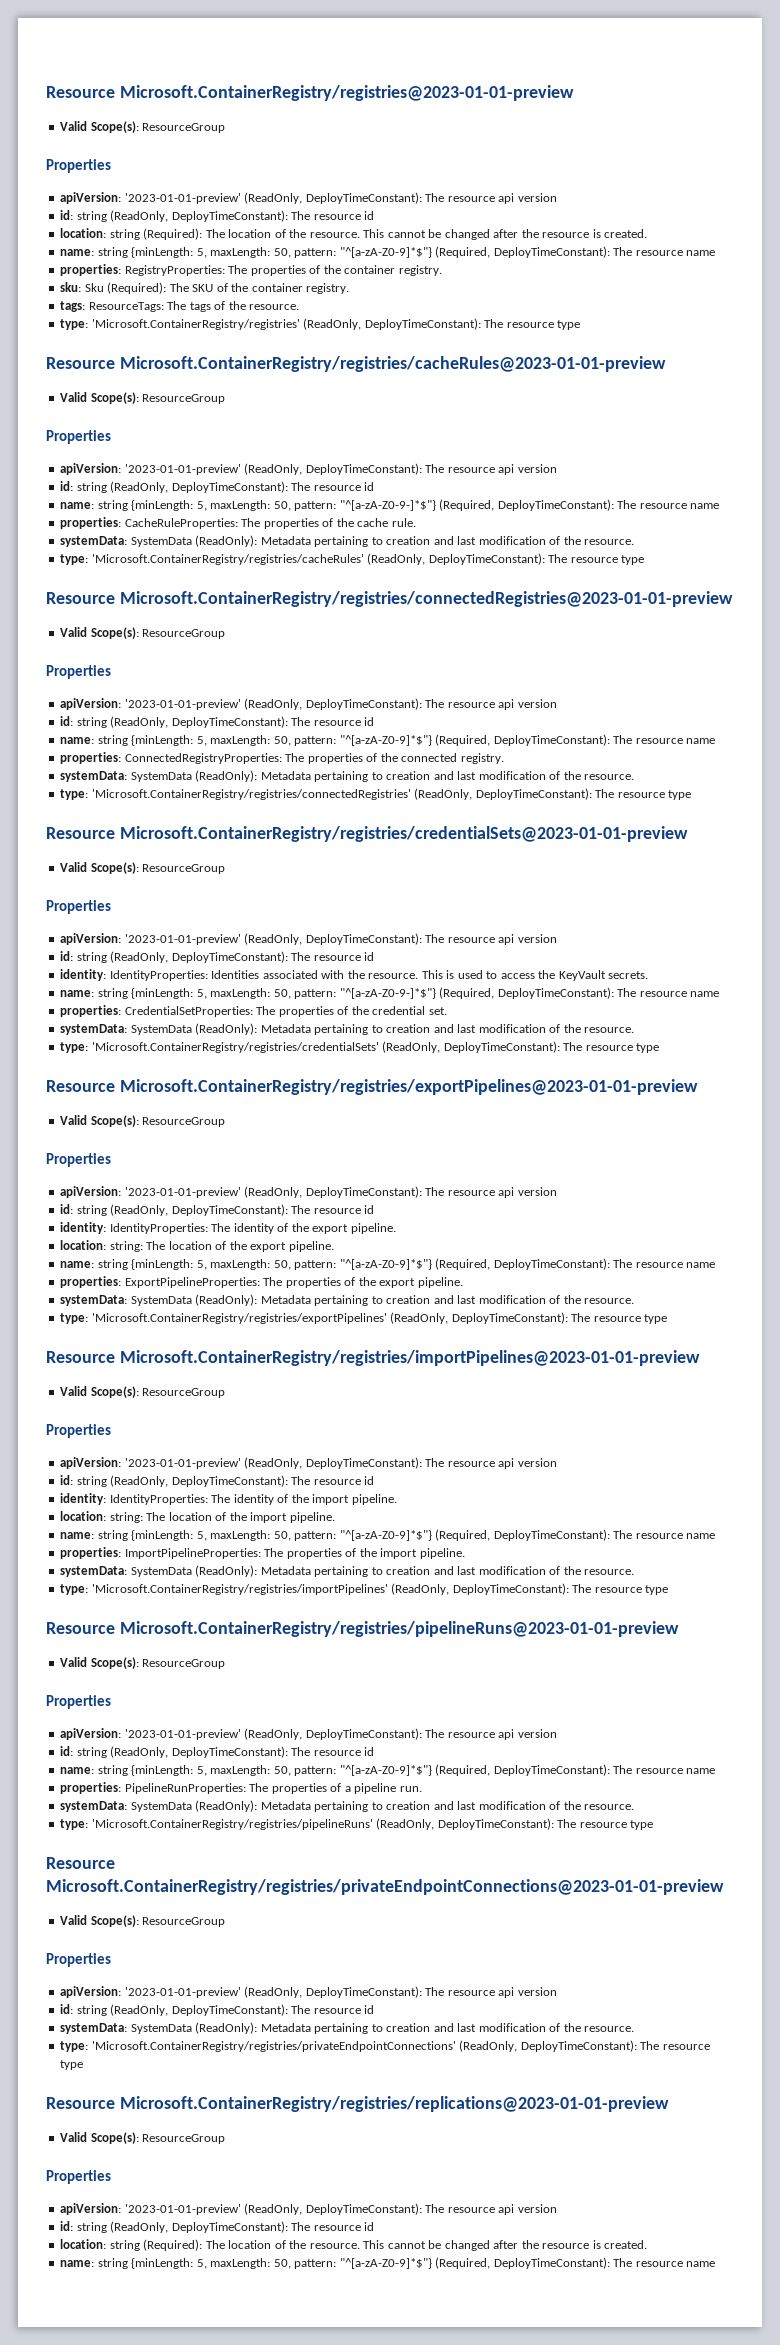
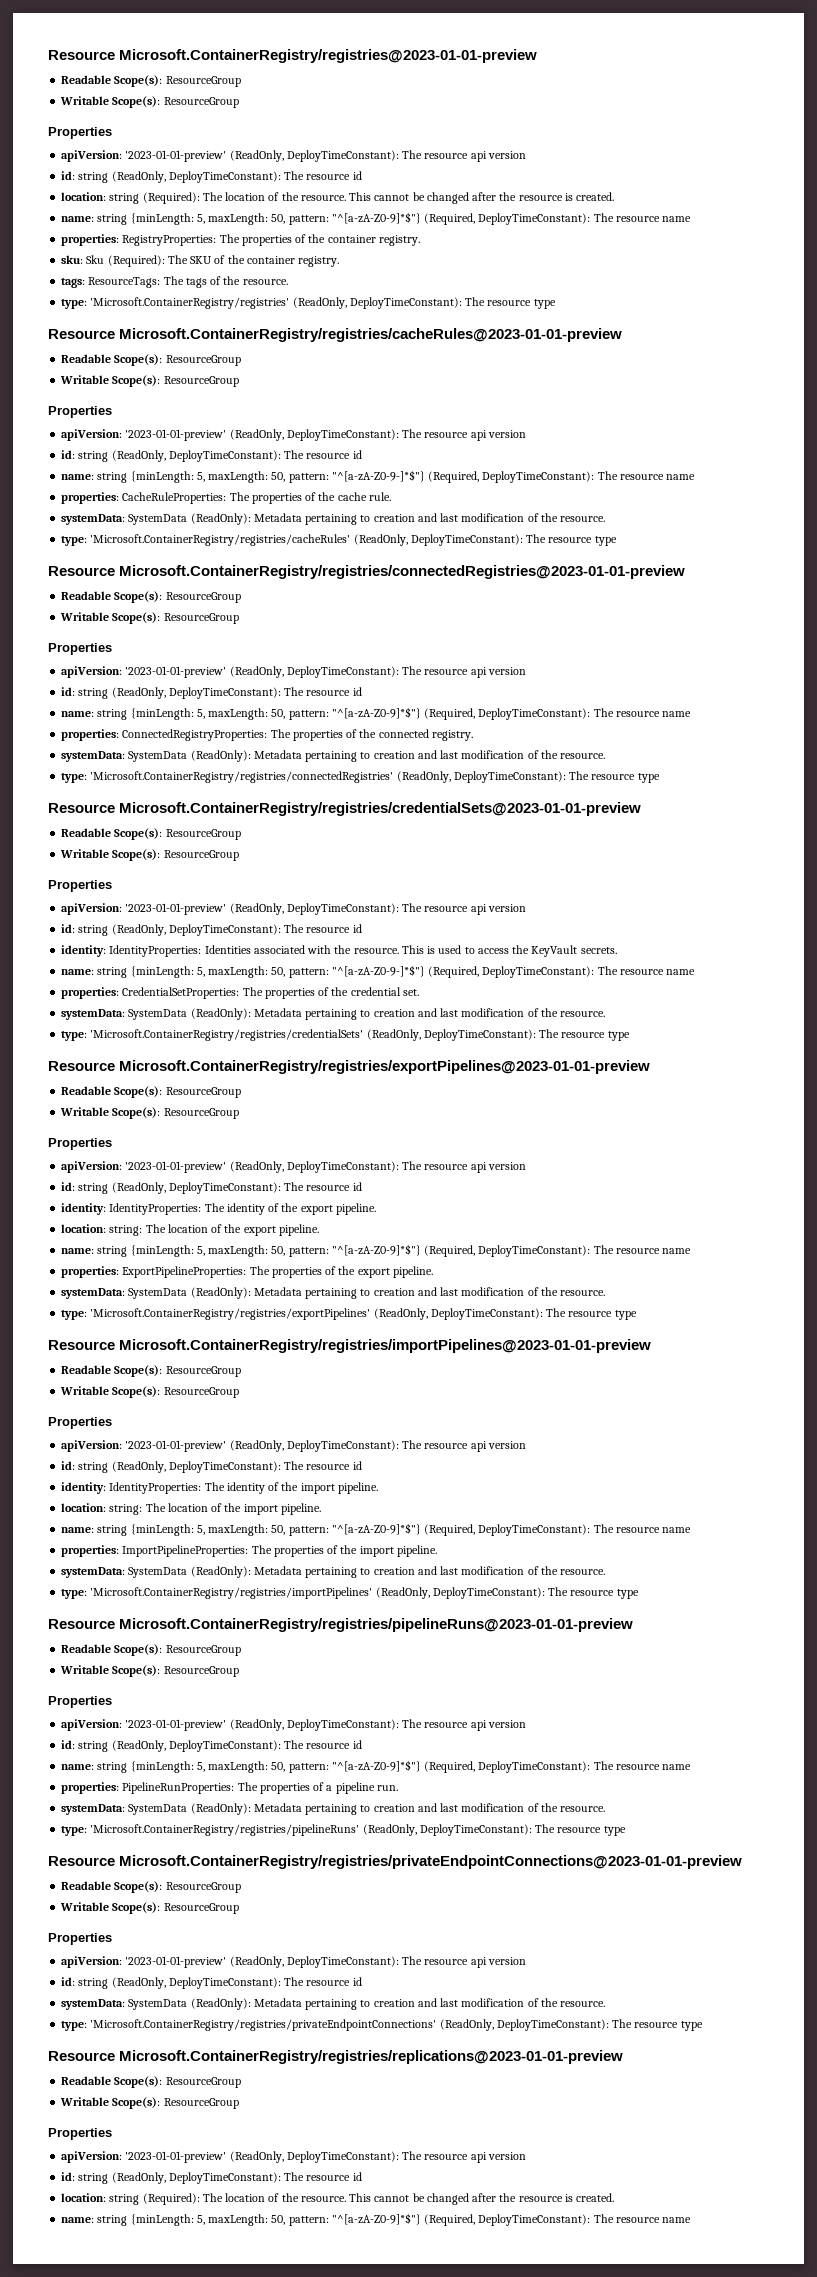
  Resource Microsoft.ContainerRegistry/registries@2023-01-01-preview
- Valid Scope(s): ResourceGroup
+ Readable Scope(s): ResourceGroup
+ Writable Scope(s): ResourceGroup
  Resource Microsoft.ContainerRegistry/registries/cacheRules@2023-01-01-preview
- Valid Scope(s): ResourceGroup
+ Readable Scope(s): ResourceGroup
+ Writable Scope(s): ResourceGroup
  Resource Microsoft.ContainerRegistry/registries/connectedRegistries@2023-01-01-preview
- Valid Scope(s): ResourceGroup
+ Readable Scope(s): ResourceGroup
+ Writable Scope(s): ResourceGroup
  Resource Microsoft.ContainerRegistry/registries/credentialSets@2023-01-01-preview
- Valid Scope(s): ResourceGroup
+ Readable Scope(s): ResourceGroup
+ Writable Scope(s): ResourceGroup
  Resource Microsoft.ContainerRegistry/registries/exportPipelines@2023-01-01-preview
- Valid Scope(s): ResourceGroup
+ Readable Scope(s): ResourceGroup
+ Writable Scope(s): ResourceGroup
  Resource Microsoft.ContainerRegistry/registries/importPipelines@2023-01-01-preview
- Valid Scope(s): ResourceGroup
+ Readable Scope(s): ResourceGroup
+ Writable Scope(s): ResourceGroup
  Resource Microsoft.ContainerRegistry/registries/pipelineRuns@2023-01-01-preview
- Valid Scope(s): ResourceGroup
+ Readable Scope(s): ResourceGroup
+ Writable Scope(s): ResourceGroup
  Resource Microsoft.ContainerRegistry/registries/privateEndpointConnections@2023-01-01-preview
- Valid Scope(s): ResourceGroup
+ Readable Scope(s): ResourceGroup
+ Writable Scope(s): ResourceGroup
  Resource Microsoft.ContainerRegistry/registries/replications@2023-01-01-preview
- Valid Scope(s): ResourceGroup
+ Readable Scope(s): ResourceGroup
+ Writable Scope(s): ResourceGroup

